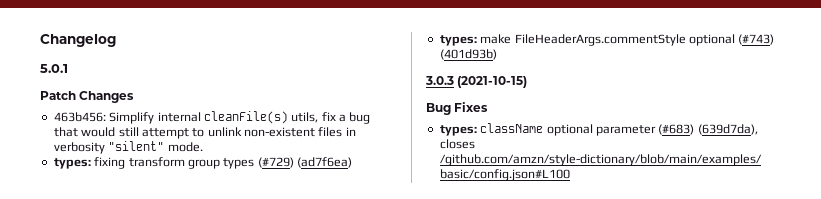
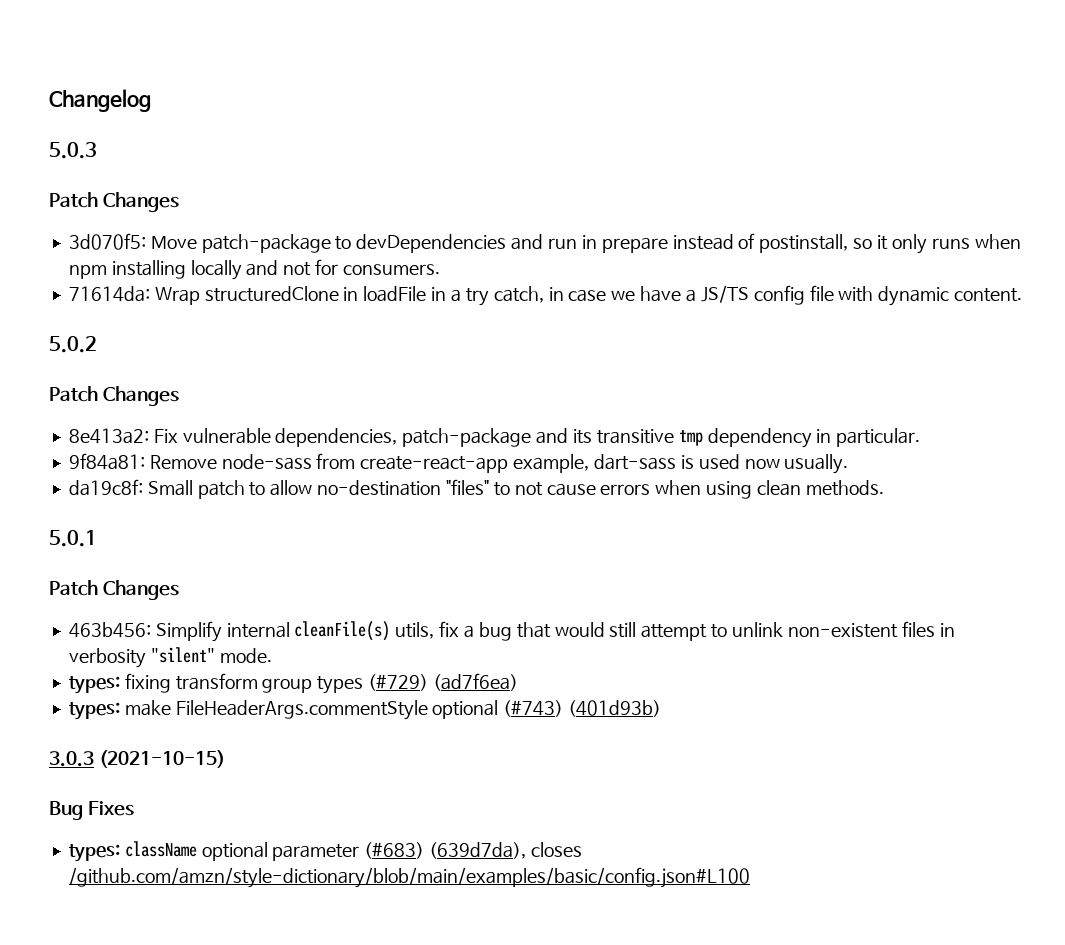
+ 5.0.3
+ Patch Changes
+ 3d070f5: Move patch-package to devDependencies and run in prepare instead of postinstall, so it only runs when npm installing locally and not for consumers.
+ 71614da: Wrap structuredClone in loadFile in a try catch, in case we have a JS/TS config file with dynamic content.
+ 5.0.2
+ Patch Changes
+ 8e413a2: Fix vulnerable dependencies, patch-package and its transitive tmp dependency in particular.
+ 9f84a81: Remove node-sass from create-react-app example, dart-sass is used now usually.
+ da19c8f: Small patch to allow no-destination "files" to not cause errors when using clean methods.

